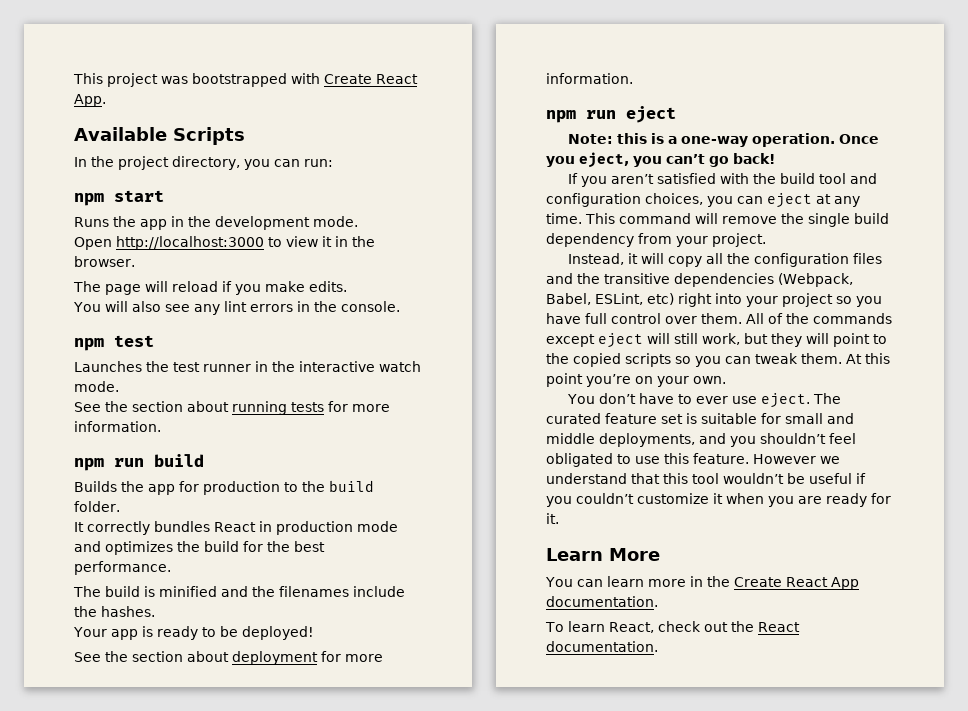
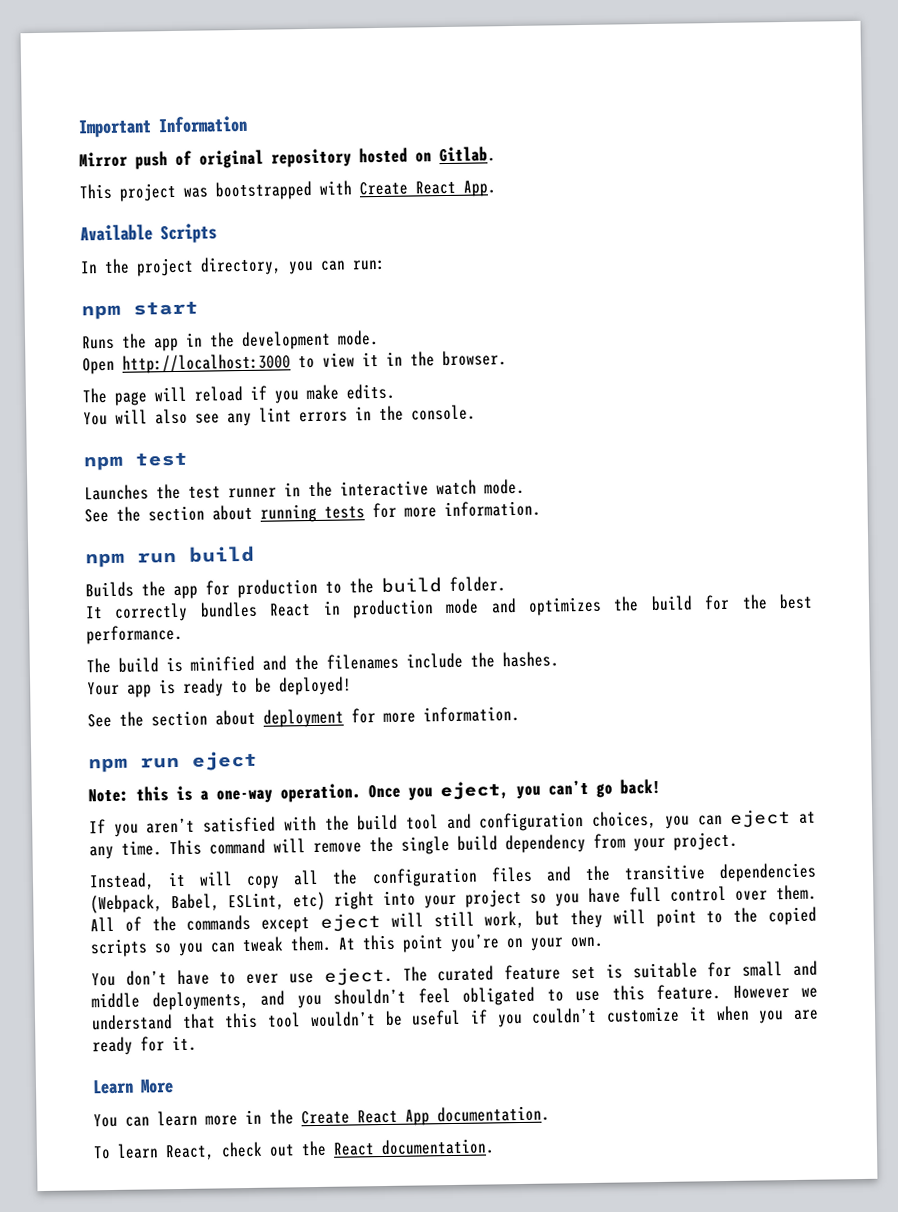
+ Important Information
+ Mirror push of original repository hosted on Gitlab.

